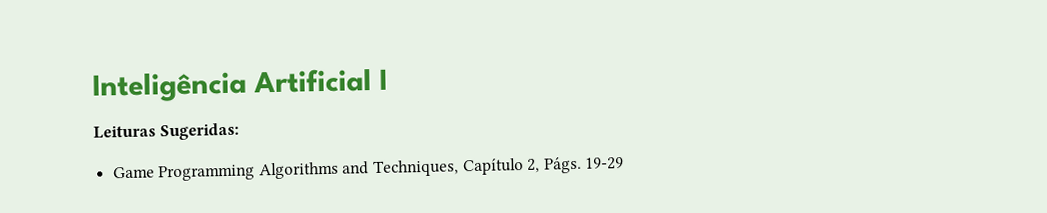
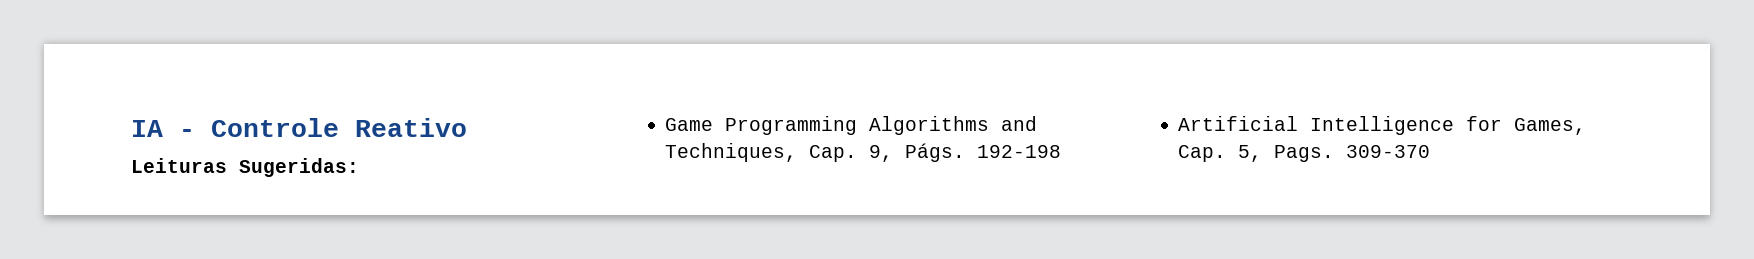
- Inteligência Artificial I
+ IA - Controle Reativo
- Game Programming Algorithms and Techniques, Capítulo 2, Págs. 19-29
+ Game Programming Algorithms and Techniques, Cap. 9, Págs. 192-198
+ Artificial Intelligence for Games, Cap. 5, Pags. 309-370

